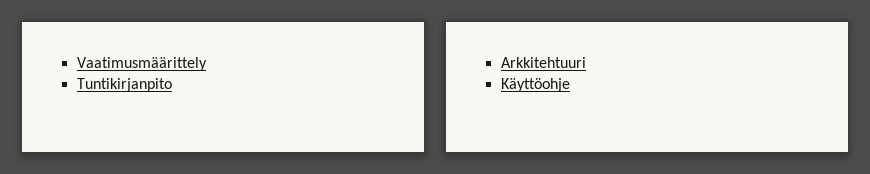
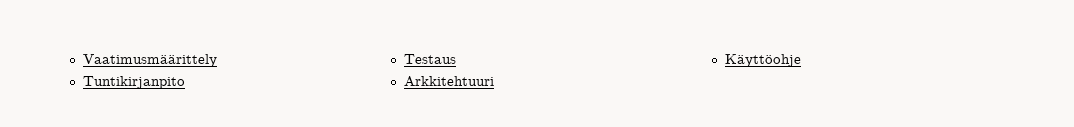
+ Testaus

